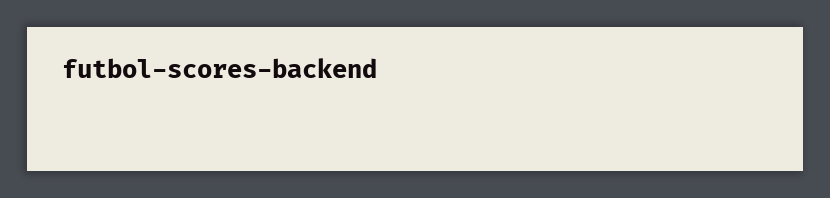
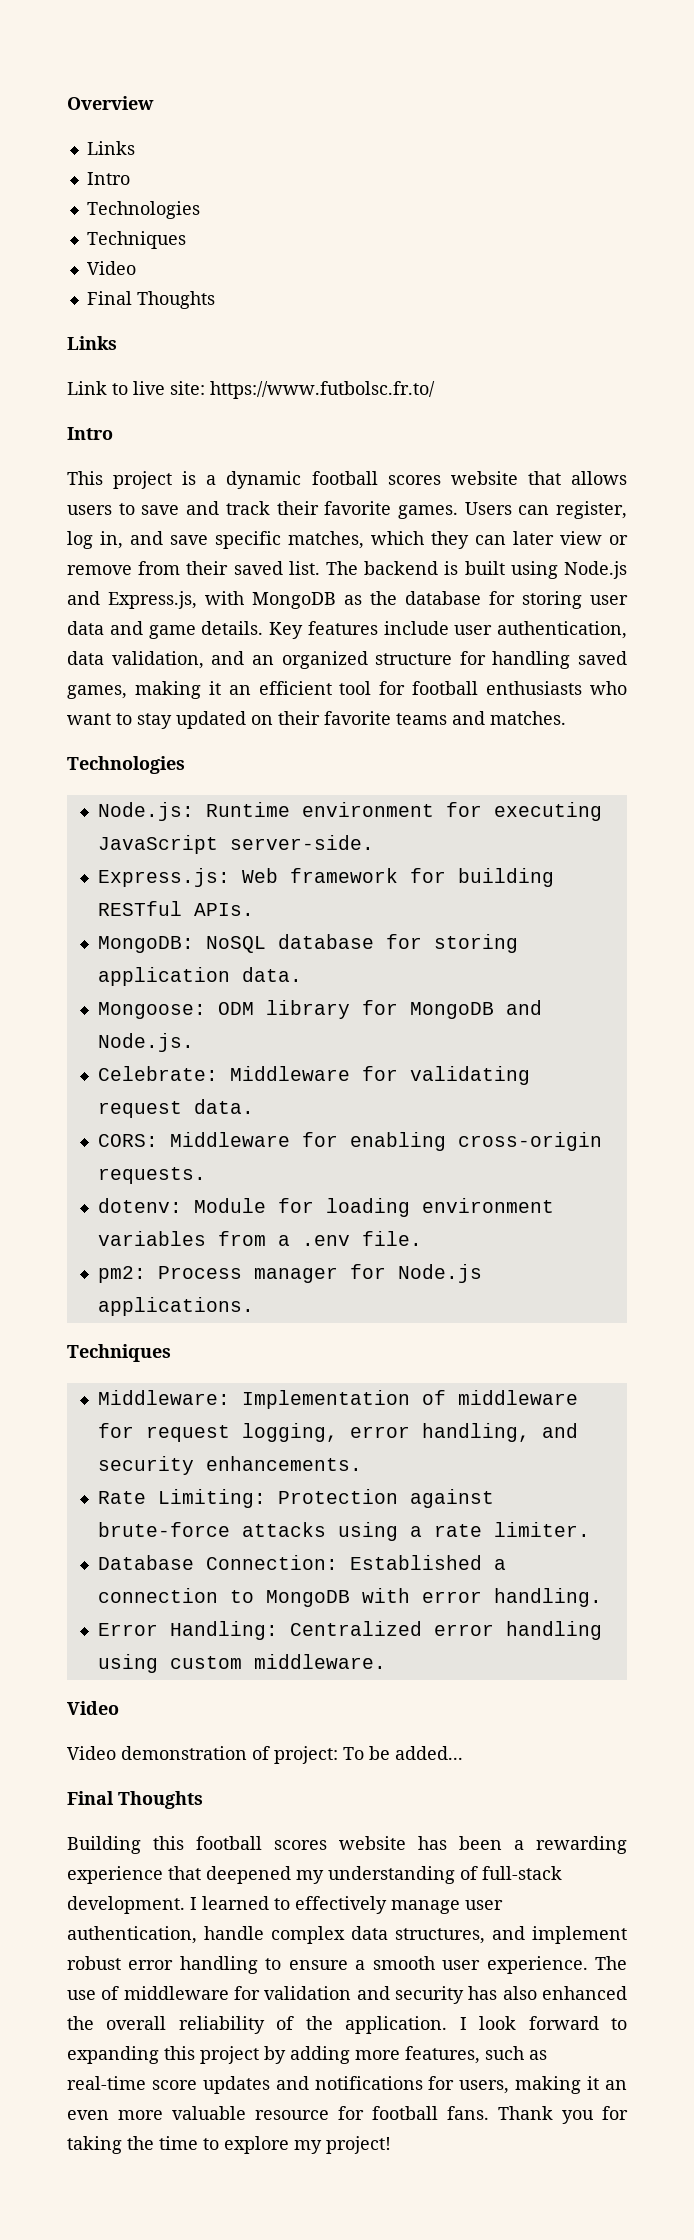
- futbol-scores-backend
+ Overview
+ Links
+ Intro
+ Technologies
+ Techniques
+ Video
+ Final Thoughts
+ Links
+ Link to live site: https://www.futbolsc.fr.to/
+ Intro
+ This project is a dynamic football scores website that allows users to save and track their favorite games. Users can register, log in, and save specific matches, which they can later view or remove from their saved list. The backend is built using Node.js and Express.js, with MongoDB as the database for storing user data and game details. Key features include user authentication, data validation, and an organized structure for handling saved games, making it an efficient tool for football enthusiasts who want to stay updated on their favorite teams and matches.
+ Technologies
+ Node.js: Runtime environment for executing JavaScript server-side.
+ Express.js: Web framework for building RESTful APIs.
+ MongoDB: NoSQL database for storing application data.
+ Mongoose: ODM library for MongoDB and Node.js.
+ Celebrate: Middleware for validating request data.
+ CORS: Middleware for enabling cross-origin requests.
+ dotenv: Module for loading environment variables from a .env file.
+ pm2: Process manager for Node.js applications.
+ Techniques
+ Middleware: Implementation of middleware for request logging, error handling, and security enhancements.
+ Rate Limiting: Protection against brute-force attacks using a rate limiter.
+ Database Connection: Established a connection to MongoDB with error handling.
+ Error Handling: Centralized error handling using custom middleware.
+ Video
+ Video demonstration of project: To be added...
+ Final Thoughts
+ Building this football scores website has been a rewarding experience that deepened my understanding of full-stack development. I learned to effectively manage user authentication, handle complex data structures, and implement robust error handling to ensure a smooth user experience. The use of middleware for validation and security has also enhanced the overall reliability of the application. I look forward to expanding this project by adding more features, such as real-time score updates and notifications for users, making it an even more valuable resource for football fans. Thank you for taking the time to explore my project!

